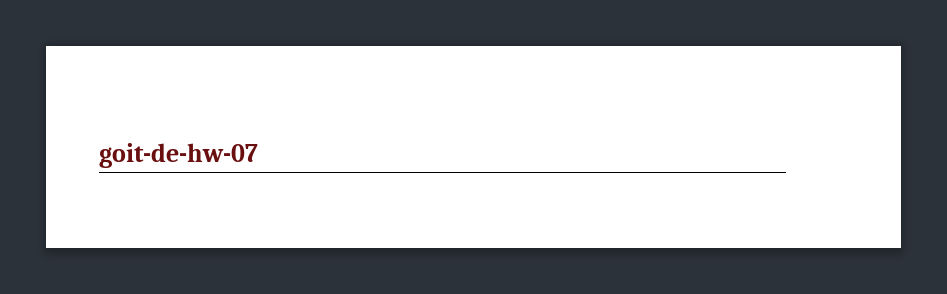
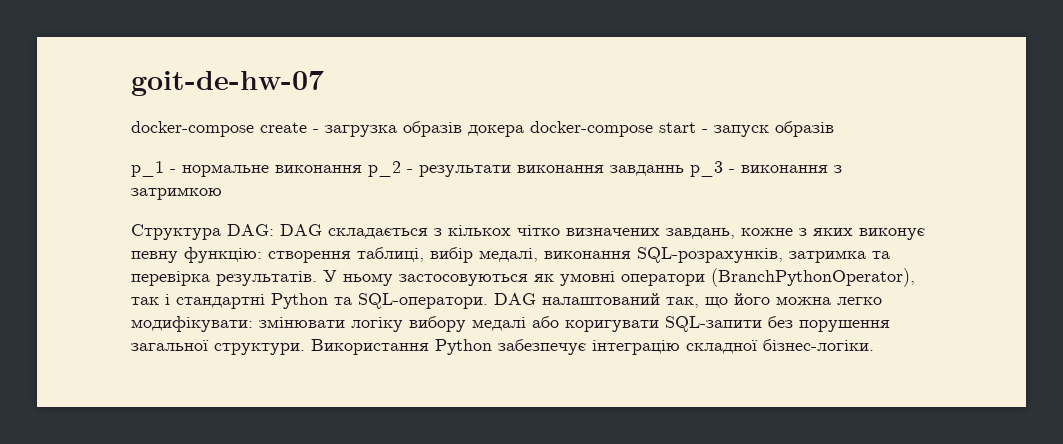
+ docker-compose create - загрузка образів докера docker-compose start - запуск образів
+ p_1 - нормальне виконання p_2 - результати виконання завданнь p_3 - виконання з затримкою
+ Структура DAG: DAG складається з кількох чітко визначених завдань, кожне з яких виконує певну функцію: створення таблиці, вибір медалі, виконання SQL-розрахунків, затримка та перевірка результатів. У ньому застосовуються як умовні оператори (BranchPythonOperator), так і стандартні Python та SQL-оператори. DAG налаштований так, що його можна легко модифікувати: змінювати логіку вибору медалі або коригувати SQL-запити без порушення загальної структури. Використання Python забезпечує інтеграцію складної бізнес-логіки.

